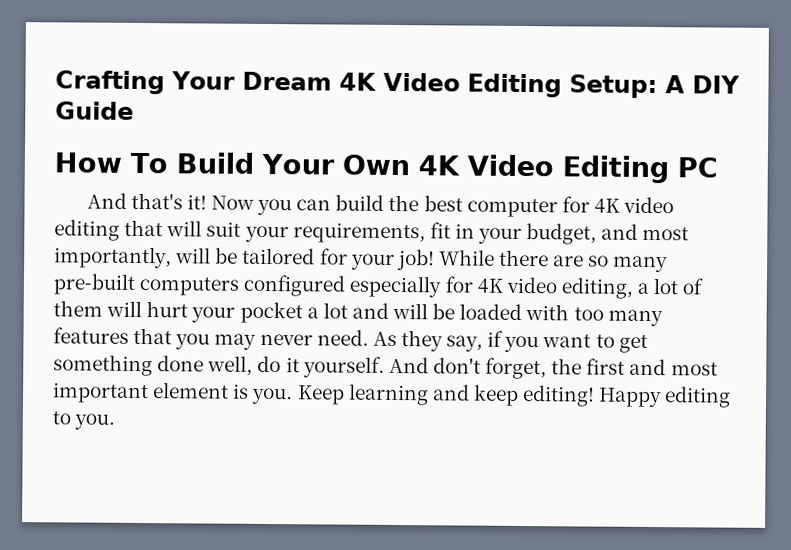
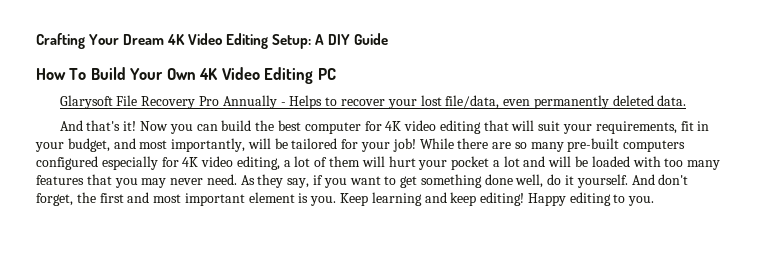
+ Glarysoft File Recovery Pro Annually - Helps to recover your lost file/data, even permanently deleted data.

